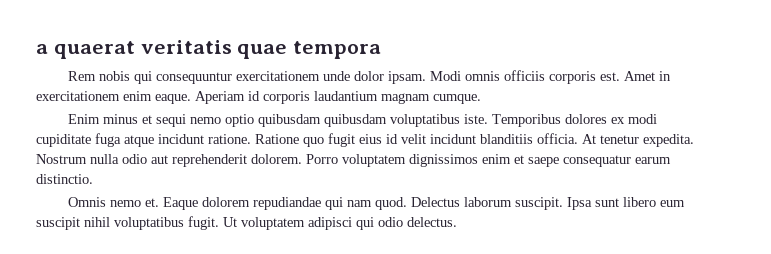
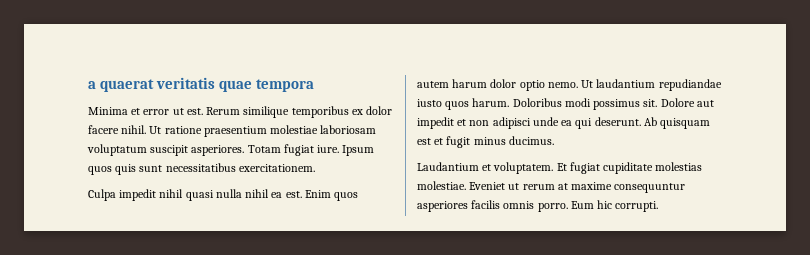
- Rem nobis qui consequuntur exercitationem unde dolor ipsam. Modi omnis officiis corporis est. Amet in exercitationem enim eaque. Aperiam id corporis laudantium magnam cumque.
- Enim minus et sequi nemo optio quibusdam quibusdam voluptatibus iste. Temporibus dolores ex modi cupiditate fuga atque incidunt ratione. Ratione quo fugit eius id velit incidunt blanditiis officia. At tenetur expedita. Nostrum nulla odio aut reprehenderit dolorem. Porro voluptatem dignissimos enim et saepe consequatur earum distinctio.
- Omnis nemo et. Eaque dolorem repudiandae qui nam quod. Delectus laborum suscipit. Ipsa sunt libero eum suscipit nihil voluptatibus fugit. Ut voluptatem adipisci qui odio delectus.
+ Minima et error ut est. Rerum similique temporibus ex dolor facere nihil. Ut ratione praesentium molestiae laboriosam voluptatum suscipit asperiores. Totam fugiat iure. Ipsum quos quis sunt necessitatibus exercitationem.
+ Culpa impedit nihil quasi nulla nihil ea est. Enim quos autem harum dolor optio nemo. Ut laudantium repudiandae iusto quos harum. Doloribus modi possimus sit. Dolore aut impedit et non adipisci unde ea qui deserunt. Ab quisquam est et fugit minus ducimus.
+ Laudantium et voluptatem. Et fugiat cupiditate molestias molestiae. Eveniet ut rerum at maxime consequuntur asperiores facilis omnis porro. Eum hic corrupti.

